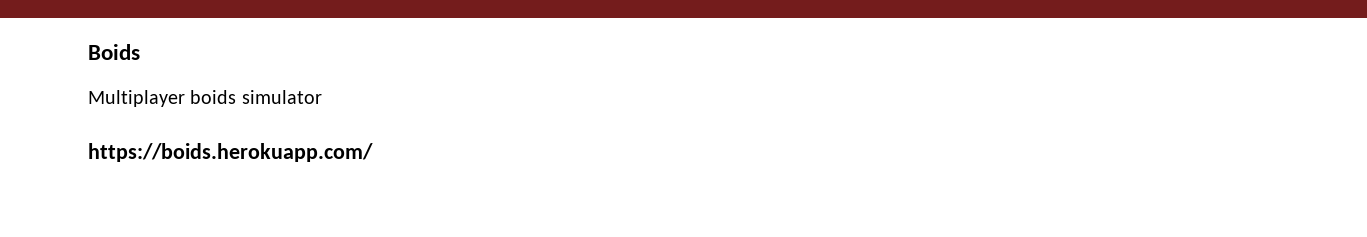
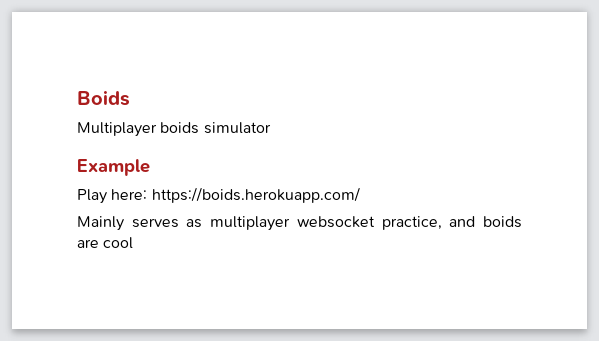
- https://boids.herokuapp.com/
+ Example
+ Play here: https://boids.herokuapp.com/
+ Mainly serves as multiplayer websocket practice, and boids are cool

